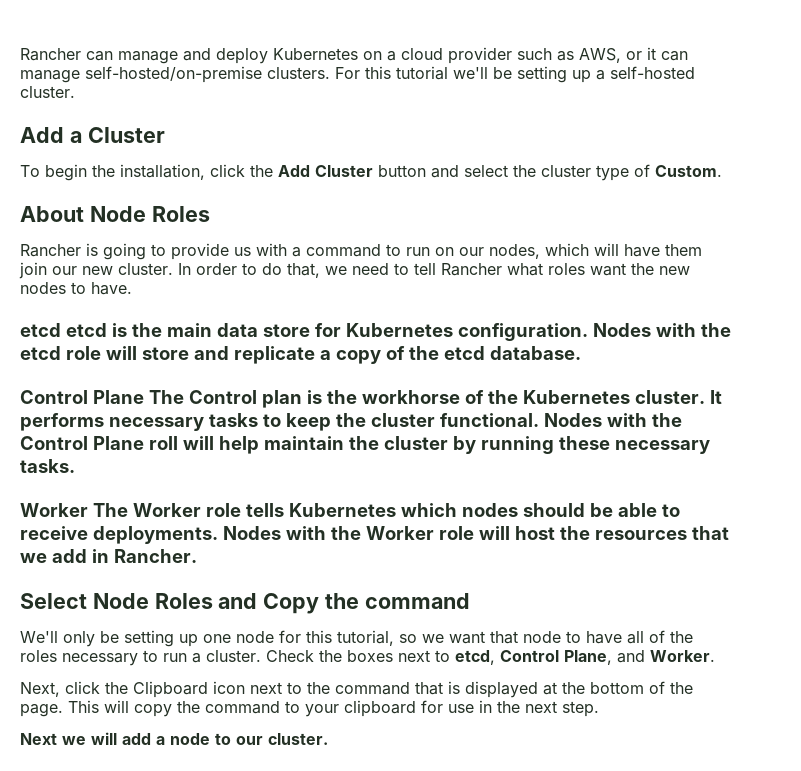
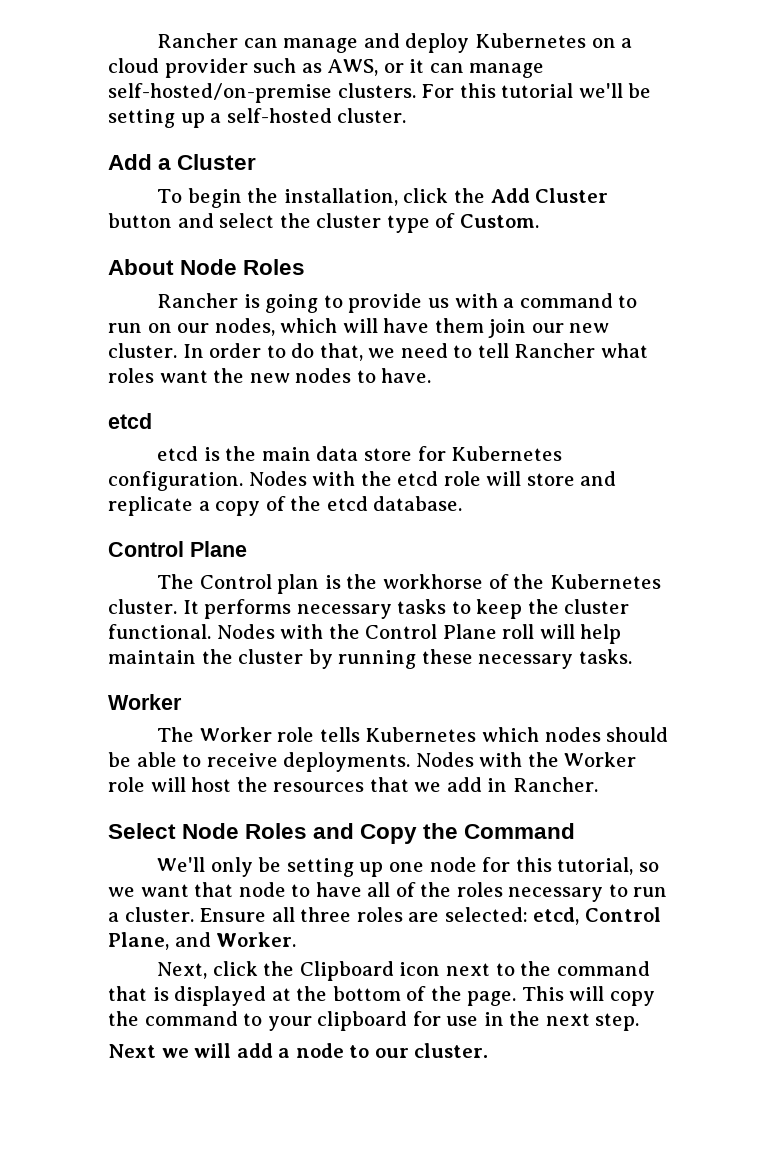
  In order to do that, we need to tell Rancher what roles want the new nodes to have.
- etcd etcd is the main data store for Kubernetes configuration.
+ etcd
+ etcd is the main data store for Kubernetes configuration.
  Nodes with the etcd role will store and replicate a copy of the etcd database.
- Control Plane The Control plan is the workhorse of the Kubernetes cluster.
+ Control Plane
+ The Control plan is the workhorse of the Kubernetes cluster.
  Nodes with the Control Plane roll will help maintain the cluster by running these necessary tasks.
- Worker The Worker role tells Kubernetes which nodes should be able to receive deployments.
+ Worker
+ The Worker role tells Kubernetes which nodes should be able to receive deployments.
- Select Node Roles and Copy the command
+ Select Node Roles and Copy the Command
- Check the boxes next to etcd, Control Plane, and Worker.
+ Ensure all three roles are selected: etcd, Control Plane, and Worker.

